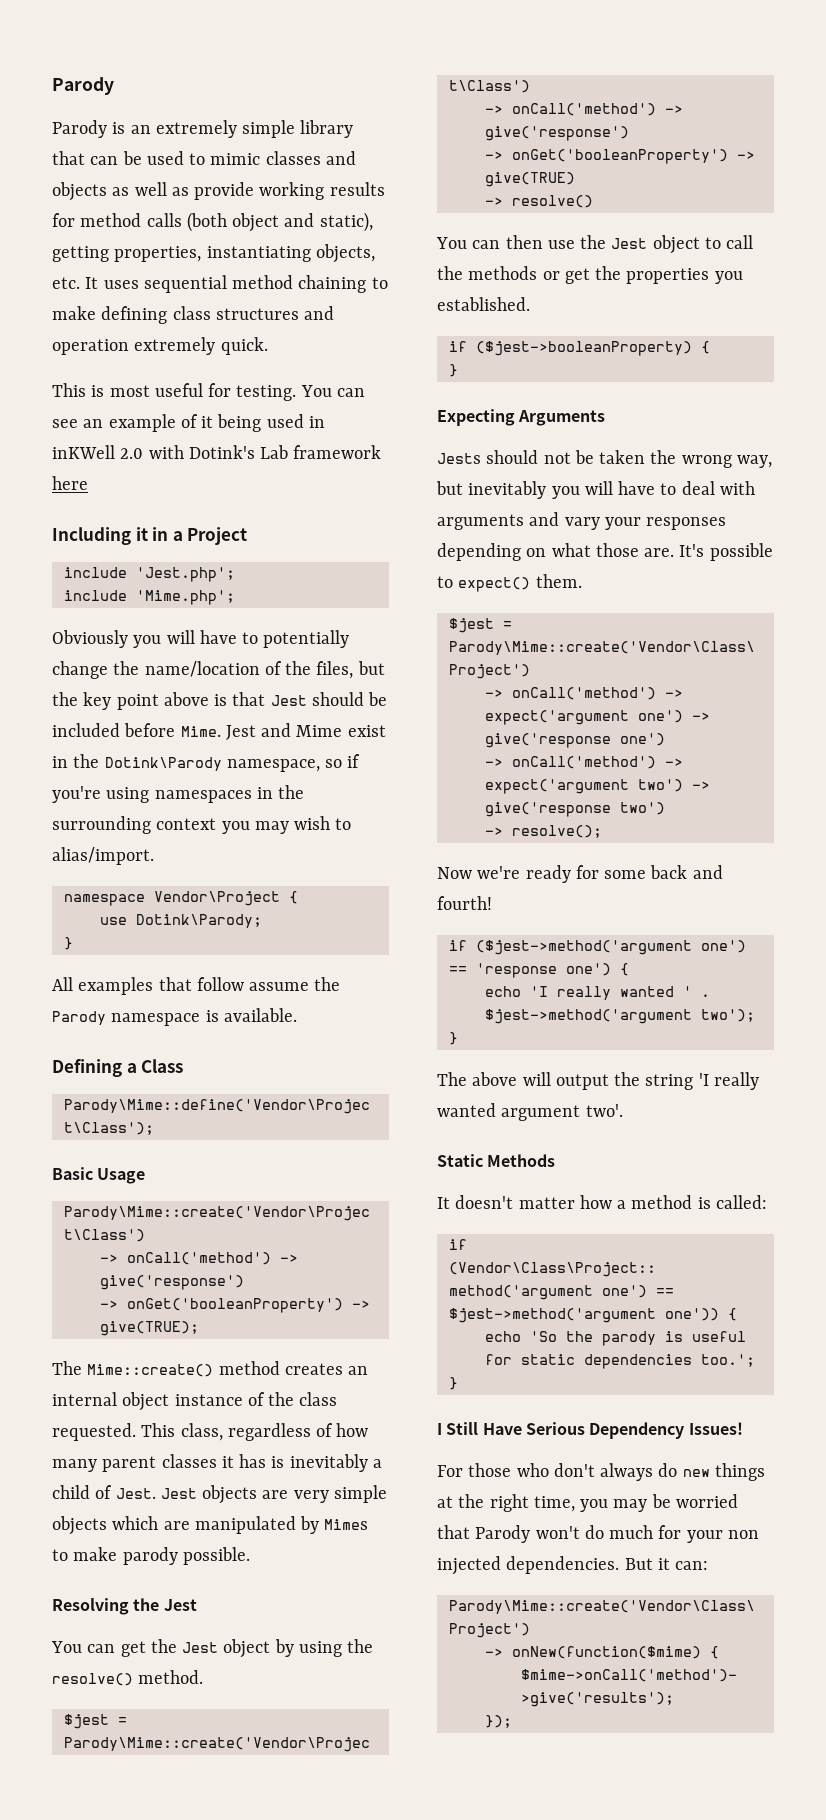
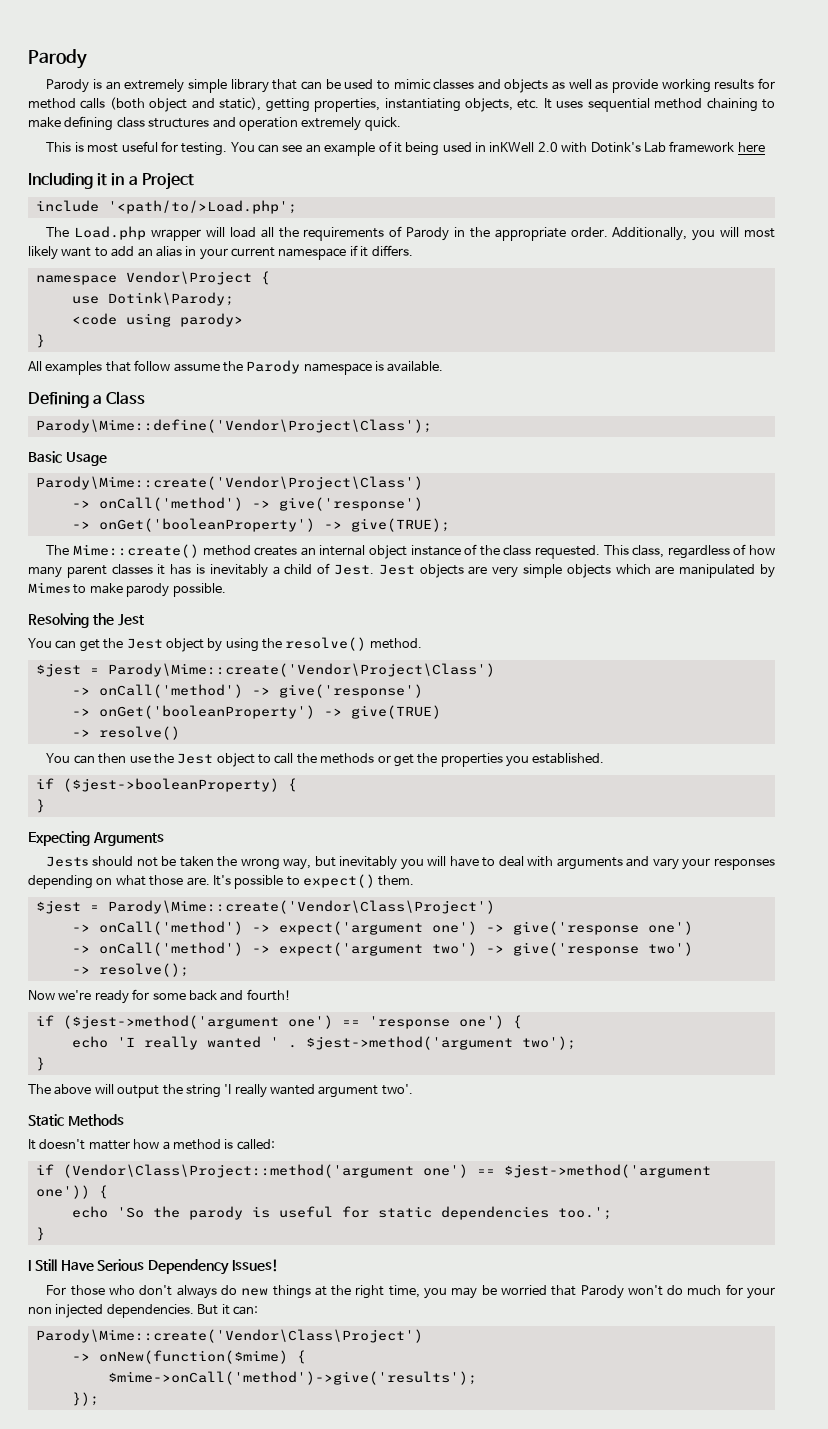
- include 'Jest.php';
- include 'Mime.php';
- Obviously you will have to potentially change the name/location of the files, but the key point above is that Jest should be included before Mime. Jest and Mime exist in the Dotink\Parody namespace, so if you're using namespaces in the surrounding context you may wish to alias/import.
+ include '<path/to/>Load.php';
+ The Load.php wrapper will load all the requirements of Parody in the appropriate order. Additionally, you will most likely want to add an alias in your current namespace if it differs.
+ <code using parody>

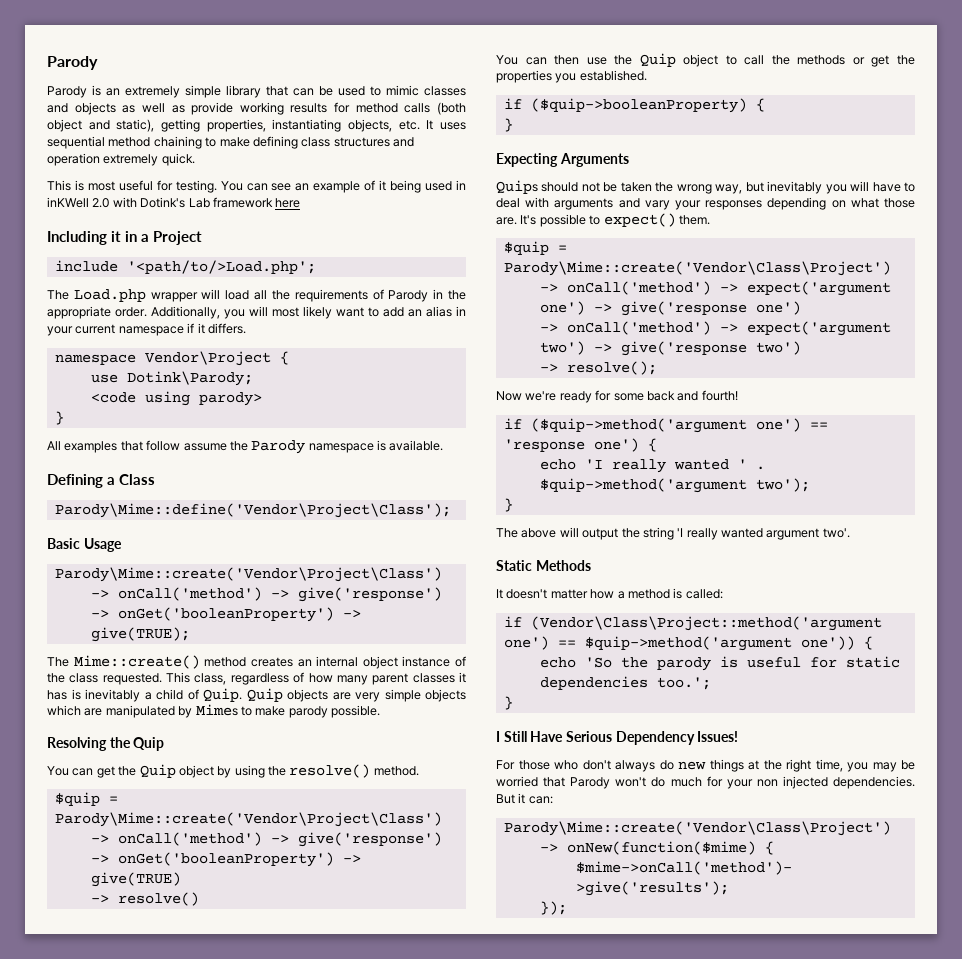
- This class, regardless of how many parent classes it has is inevitably a child of Jest. Jest objects are very simple objects which are manipulated by Mimes to make parody possible.
+ This class, regardless of how many parent classes it has is inevitably a child of Quip. Quip objects are very simple objects which are manipulated by Mimes to make parody possible.
- Resolving the Jest
+ Resolving the Quip
- You can get the Jest object by using the resolve() method.
+ You can get the Quip object by using the resolve() method.
- $jest = Parody\Mime::create('Vendor\Project\Class')
+ $quip = Parody\Mime::create('Vendor\Project\Class')
- You can then use the Jest object to call the methods or get the properties you established.
+ You can then use the Quip object to call the methods or get the properties you established.
- if ($jest->booleanProperty) {
+ if ($quip->booleanProperty) {
- Jests should not be taken the wrong way, but inevitably you will have to deal with arguments and vary your responses depending on what those are.
+ Quips should not be taken the wrong way, but inevitably you will have to deal with arguments and vary your responses depending on what those are.
- $jest = Parody\Mime::create('Vendor\Class\Project')
+ $quip = Parody\Mime::create('Vendor\Class\Project')
- if ($jest->method('argument one') == 'response one') {
+ if ($quip->method('argument one') == 'response one') {
- $jest->method('argument two');
+ $quip->method('argument two');
- if (Vendor\Class\Project::method('argument one') == $jest->method('argument one')) {
+ if (Vendor\Class\Project::method('argument one') == $quip->method('argument one')) {

